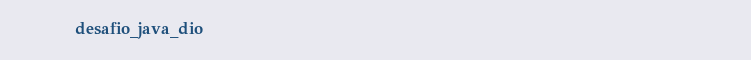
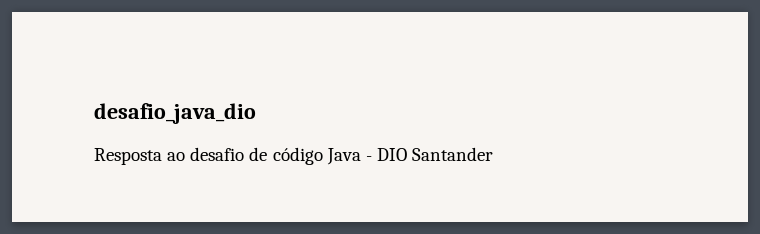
+ Resposta ao desafio de código Java - DIO Santander

